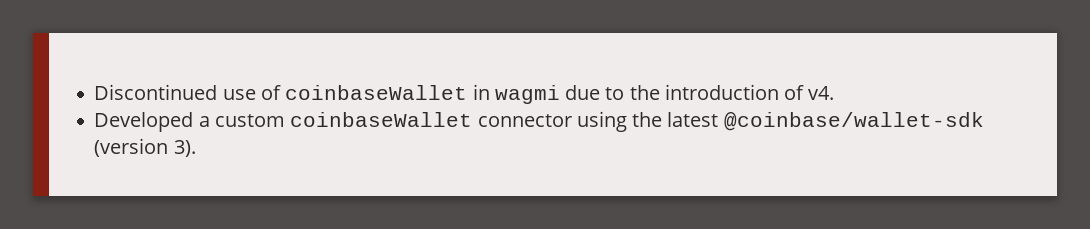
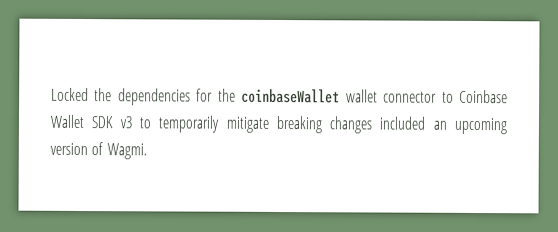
- Discontinued use of coinbaseWallet in wagmi due to the introduction of v4.
- Developed a custom coinbaseWallet connector using the latest @coinbase/wallet-sdk (version 3).
+ Locked the dependencies for the coinbaseWallet wallet connector to Coinbase Wallet SDK v3 to temporarily mitigate breaking changes included an upcoming version of Wagmi.

